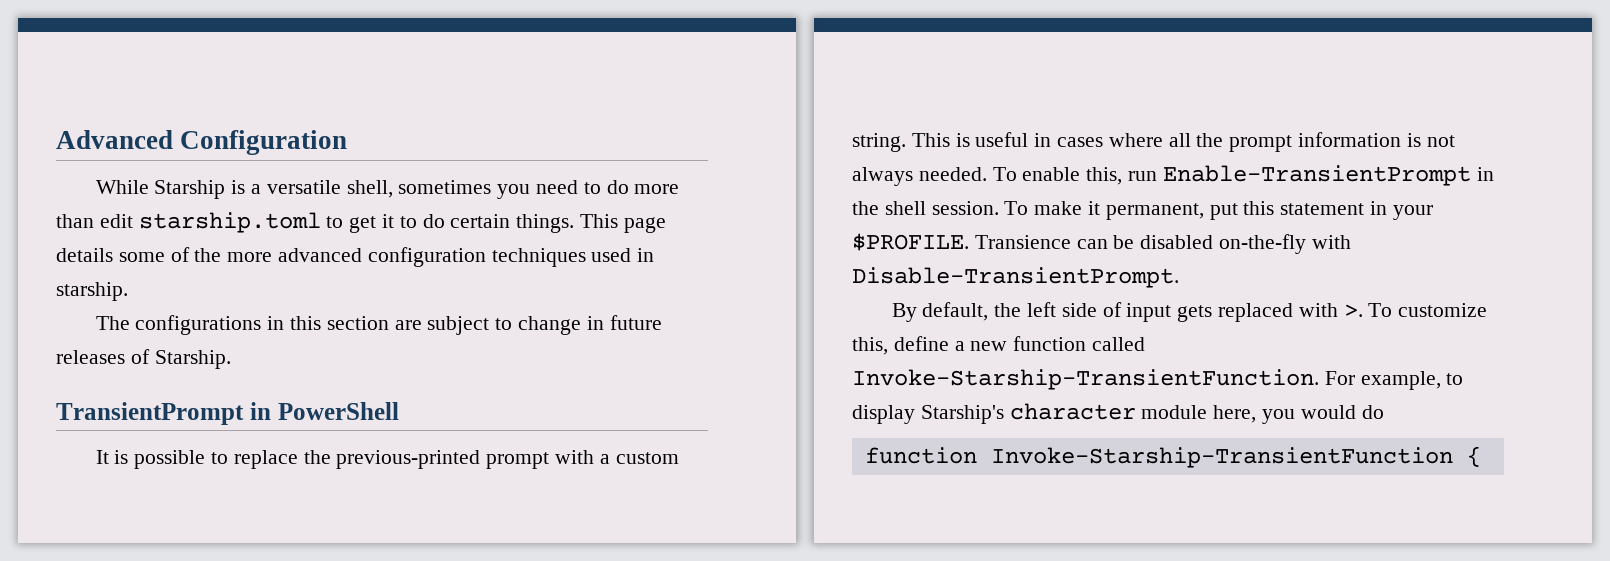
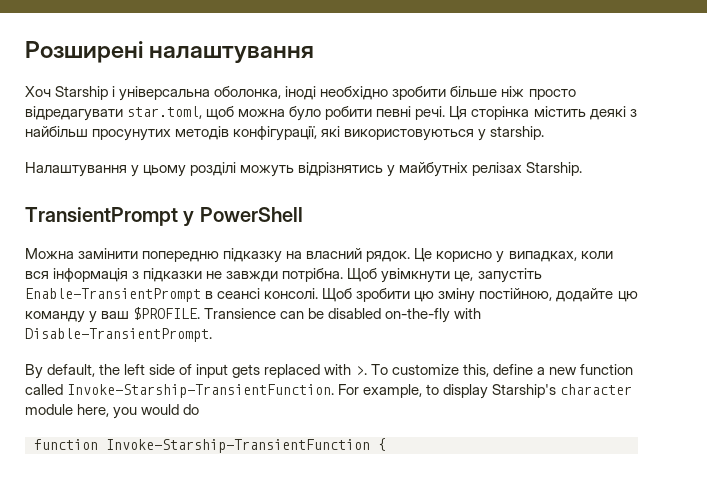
- Advanced Configuration
- While Starship is a versatile shell, sometimes you need to do more than edit starship.toml to get it to do certain things. This page details some of the more advanced configuration techniques used in starship.
- The configurations in this section are subject to change in future releases of Starship.
+ Розширені налаштування
+ Хоч Starship і універсальна оболонка, іноді необхідно зробити більше ніж просто відредагувати star.toml, щоб можна було робити певні речі. Ця сторінка містить деякі з найбільш просунутих методів конфігурації, які використовуються у starship.
+ Налаштування у цьому розділі можуть відрізнятись у майбутніх релізах Starship.
- TransientPrompt in PowerShell
+ TransientPrompt у PowerShell
- It is possible to replace the previous-printed prompt with a custom string. This is useful in cases where all the prompt information is not always needed. To enable this, run Enable-TransientPrompt in the shell session. To make it permanent, put this statement in your $PROFILE.
+ Можна замінити попередню підказку на власний рядок. Це корисно у випадках, коли вся інформація з підказки не завжди потрібна. Щоб увімкнути це, запустіть Enable-TransientPrompt в сеансі консолі. Щоб зробити цю зміну постійною, додайте цю команду у ваш $PROFILE.

